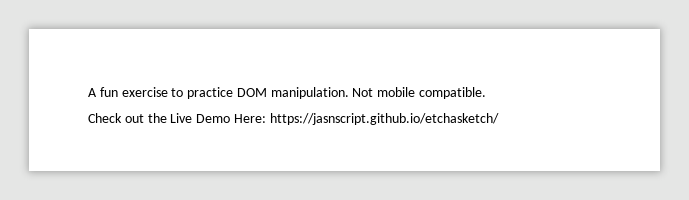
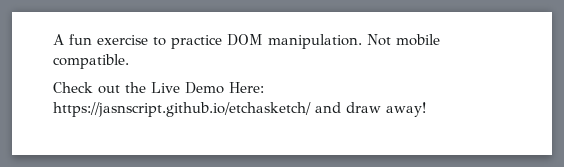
- Check out the Live Demo Here: https://jasnscript.github.io/etchasketch/
+ Check out the Live Demo Here: https://jasnscript.github.io/etchasketch/ and draw away!

